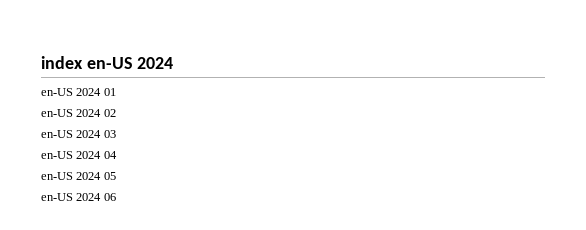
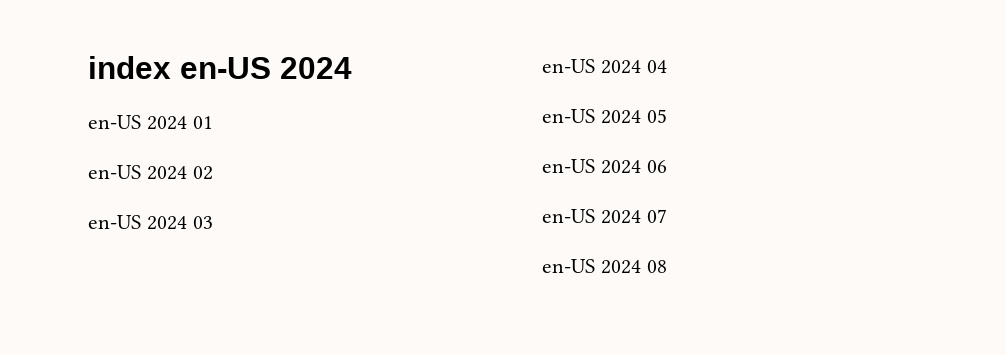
+ en-US 2024 07
+ en-US 2024 08

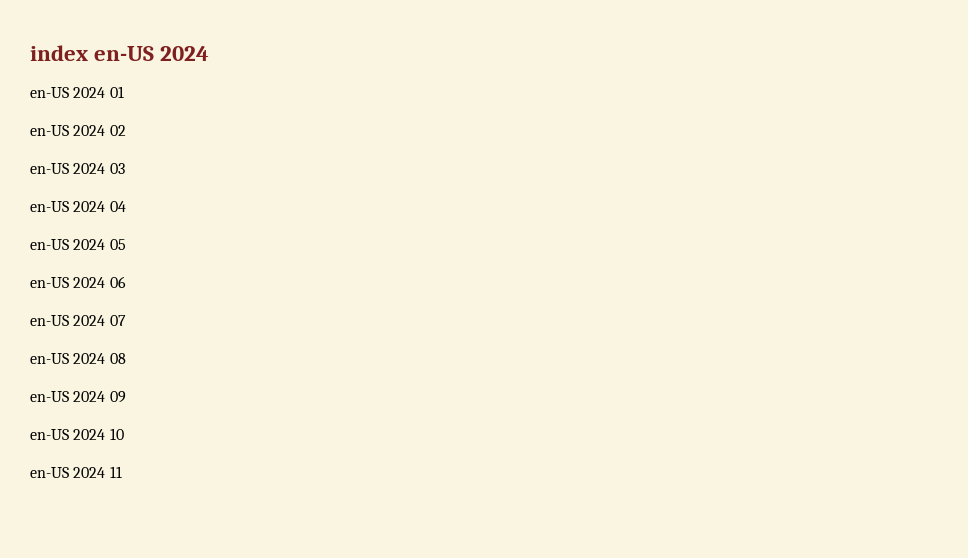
+ en-US 2024 09
+ en-US 2024 10
+ en-US 2024 11

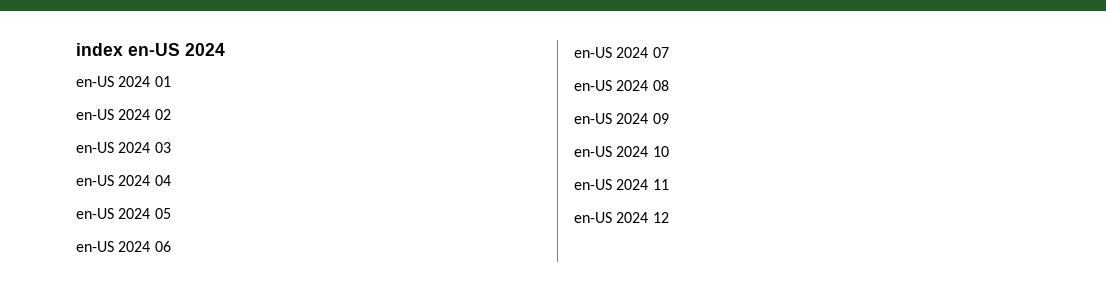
+ en-US 2024 12

